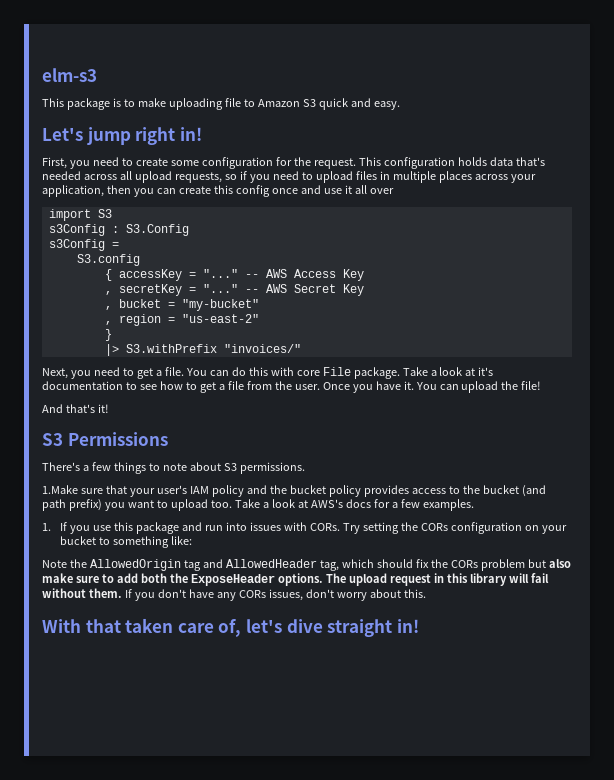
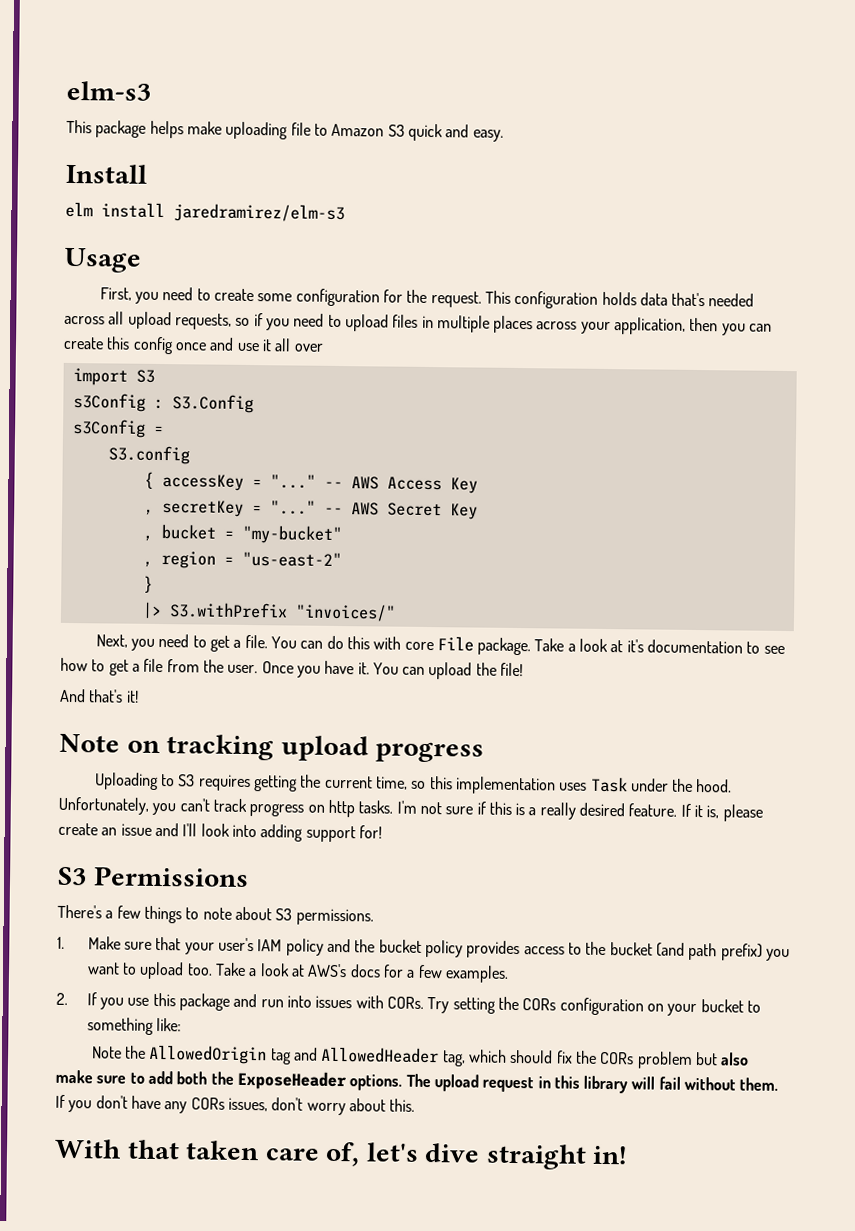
- This package is to make uploading file to Amazon S3 quick and easy.
+ This package helps make uploading file to Amazon S3 quick and easy.
- Let's jump right in!
+ Install
+ elm install jaredramirez/elm-s3
+ Usage
+ Note on tracking upload progress
+ Uploading to S3 requires getting the current time, so this implementation uses Task under the hood. Unfortunately, you can't track progress on http tasks. I'm not sure if this is a really desired feature. If it is, please create an issue and I'll look into adding support for!
- 1.Make sure that your user's IAM policy and the bucket policy provides access to the bucket (and path prefix) you want to upload too.
+ 1. Make sure that your user's IAM policy and the bucket policy provides access to the bucket (and path prefix) you want to upload too.
- 1. If you use this package and run into issues with CORs.
+ 2. If you use this package and run into issues with CORs.

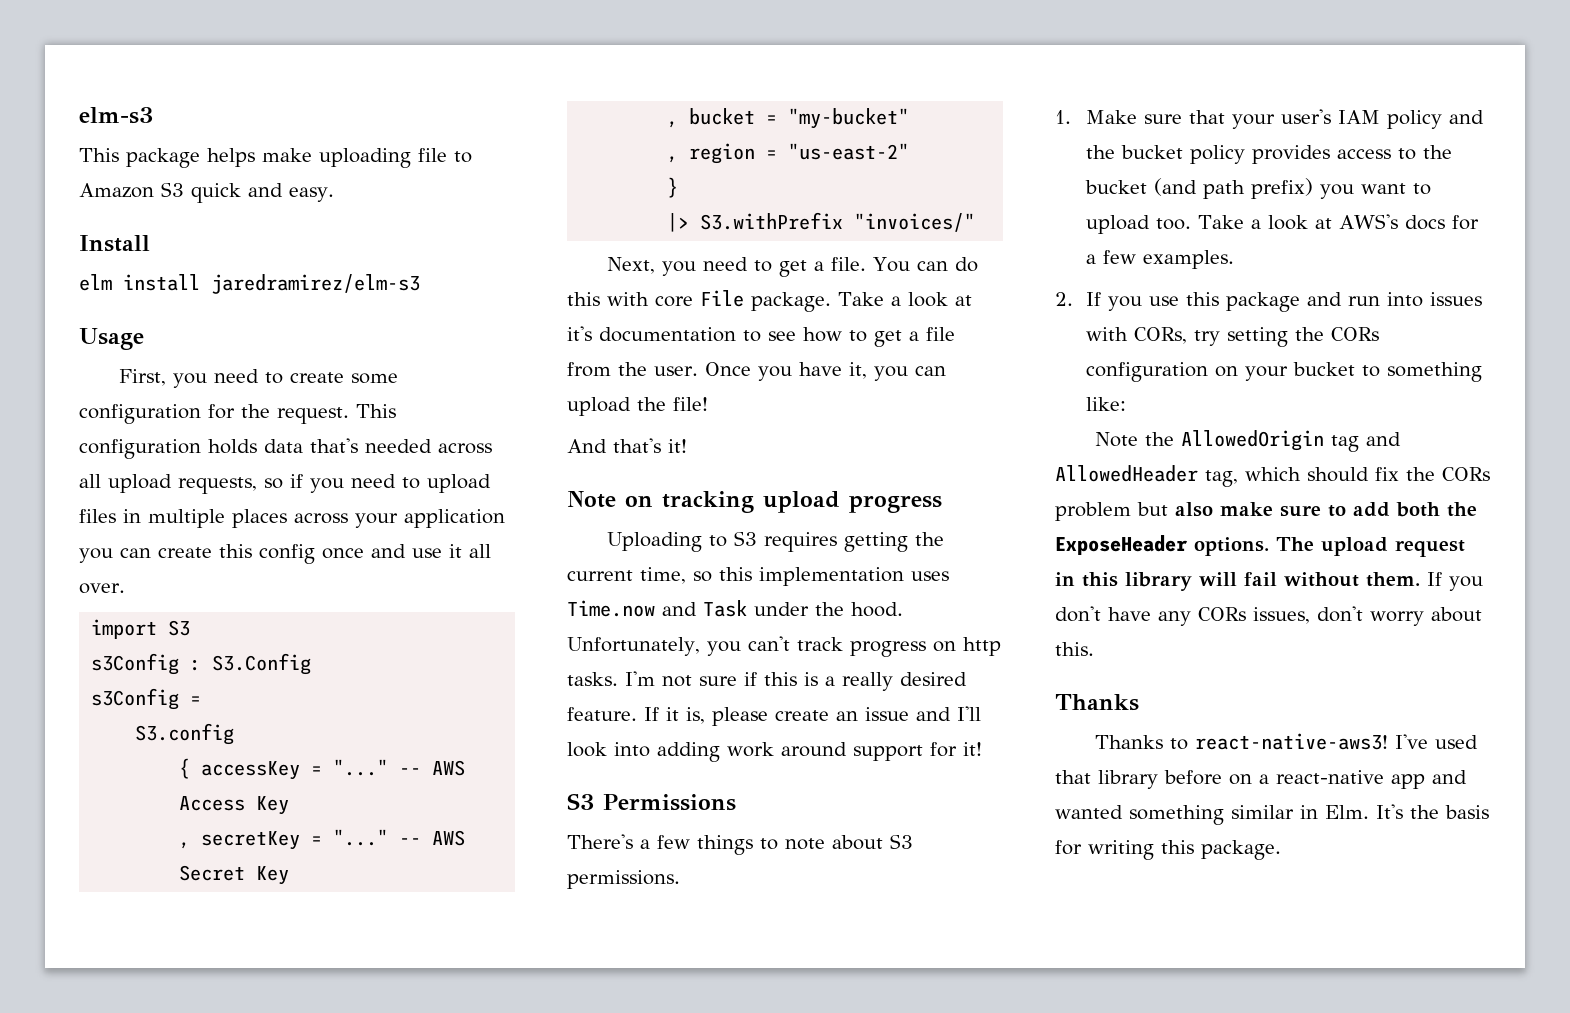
- This configuration holds data that's needed across all upload requests, so if you need to upload files in multiple places across your application, then you can create this config once and use it all over
+ This configuration holds data that's needed across all upload requests, so if you need to upload files in multiple places across your application you can create this config once and use it all over.
- Once you have it. You can upload the file!
+ Once you have it, you can upload the file!
- Uploading to S3 requires getting the current time, so this implementation uses Task under the hood.
+ Uploading to S3 requires getting the current time, so this implementation uses Time.now and Task under the hood.
- If it is, please create an issue and I'll look into adding support for!
+ If it is, please create an issue and I'll look into adding work around support for it!
- 2. If you use this package and run into issues with CORs. Try setting the CORs configuration on your bucket to something like:
+ 2. If you use this package and run into issues with CORs, try setting the CORs configuration on your bucket to something like:
  If you don't have any CORs issues, don't worry about this.
- With that taken care of, let's dive straight in!
+ Thanks
+ Thanks to react-native-aws3! I've used that library before on a react-native app and wanted something similar in Elm. It's the basis for writing this package.

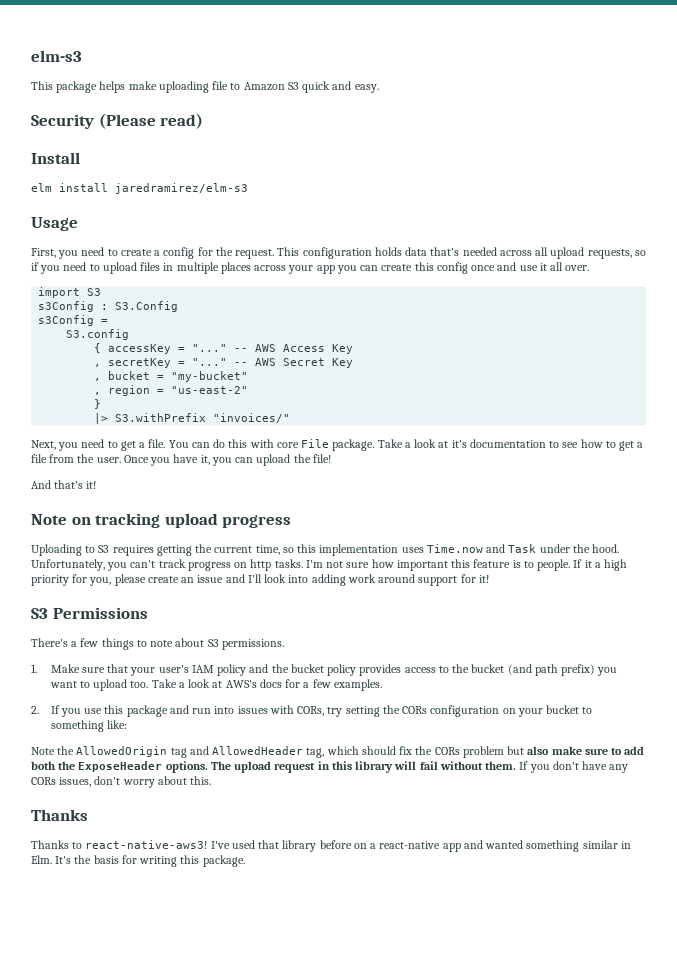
+ Security (Please read)
- First, you need to create some configuration for the request.
+ First, you need to create a config for the request.
- This configuration holds data that's needed across all upload requests, so if you need to upload files in multiple places across your application you can create this config once and use it all over.
+ This configuration holds data that's needed across all upload requests, so if you need to upload files in multiple places across your app you can create this config once and use it all over.
- I'm not sure if this is a really desired feature. If it is, please create an issue and I'll look into adding work around support for it!
+ I'm not sure how important this feature is to people. If it a high priority for you, please create an issue and I'll look into adding work around support for it!

